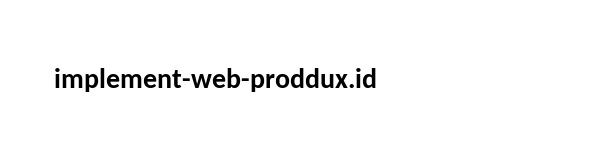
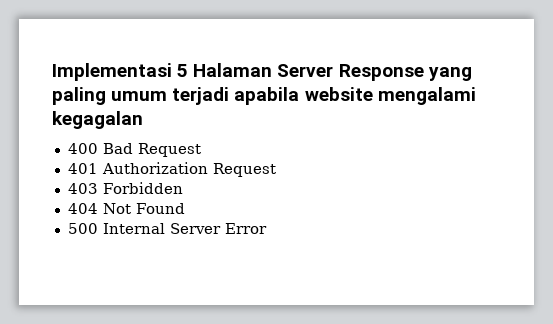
- implement-web-proddux.id
+ Implementasi 5 Halaman Server Response yang paling umum terjadi apabila website mengalami kegagalan
+ 400 Bad Request
+ 401 Authorization Request
+ 403 Forbidden
+ 404 Not Found
+ 500 Internal Server Error

